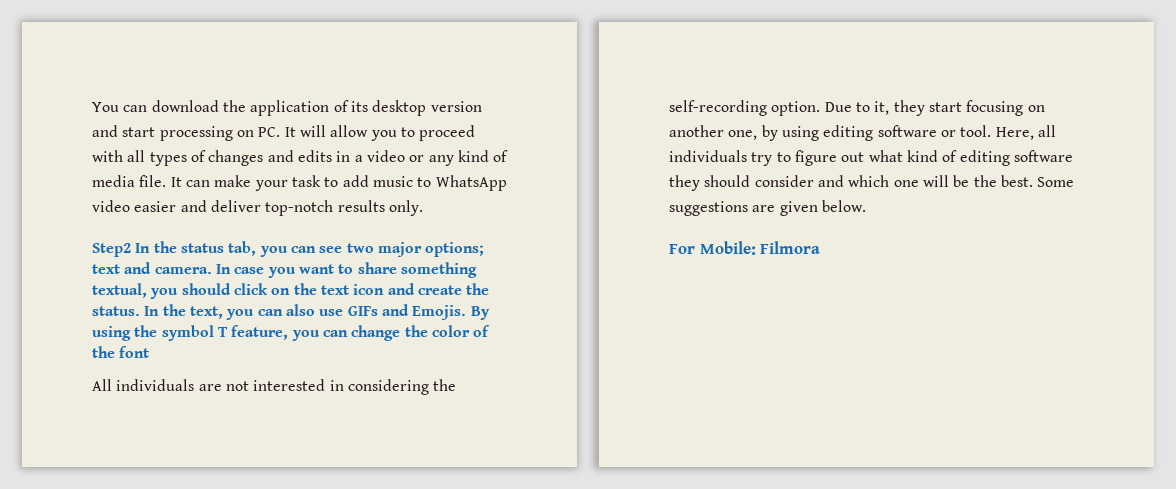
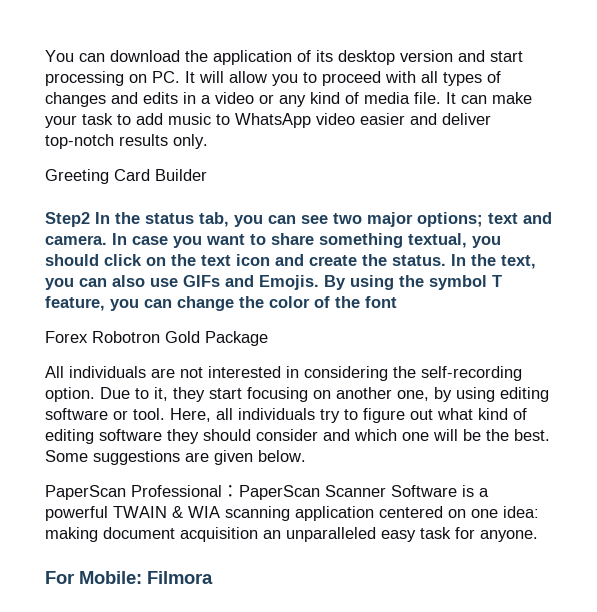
+ Greeting Card Builder
+ Forex Robotron Gold Package
+ PaperScan Professional：PaperScan Scanner Software is a powerful TWAIN & WIA scanning application centered on one idea: making document acquisition an unparalleled easy task for anyone.

